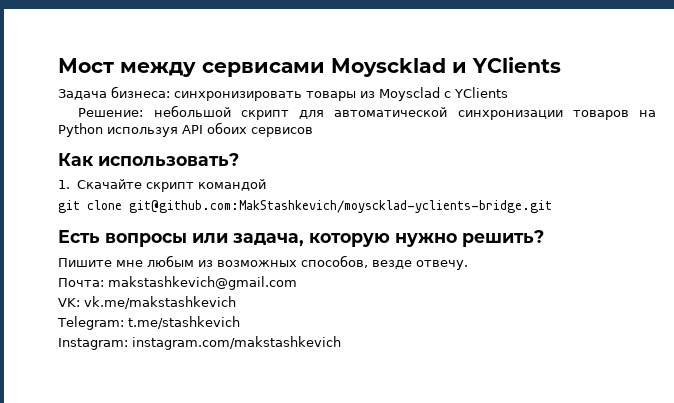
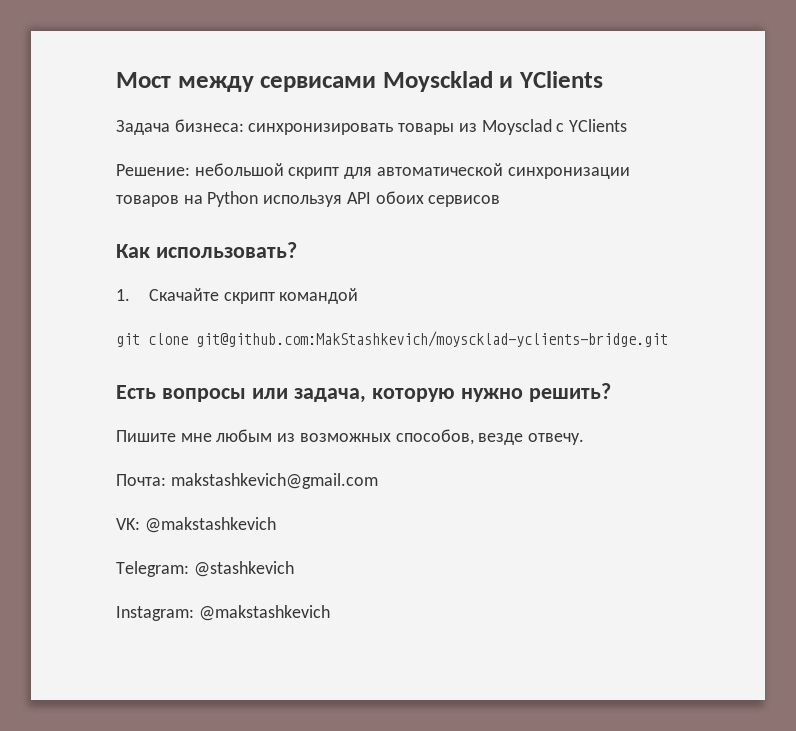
- VK: vk.me/makstashkevich
+ VK: @makstashkevich
- Telegram: t.me/stashkevich
+ Telegram: @stashkevich
- Instagram: instagram.com/makstashkevich
+ Instagram: @makstashkevich

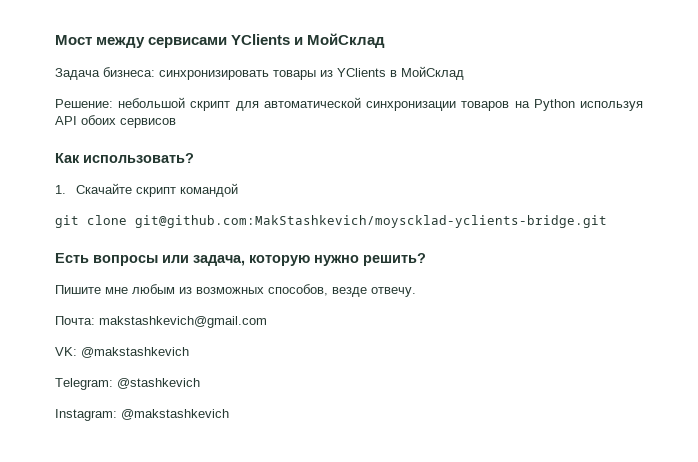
- Мост между сервисами Moyscklad и YClients
+ Мост между сервисами YClients и МойСклад
- Задача бизнеса: синхронизировать товары из Moysclad с YClients
+ Задача бизнеса: синхронизировать товары из YClients в МойСклад

